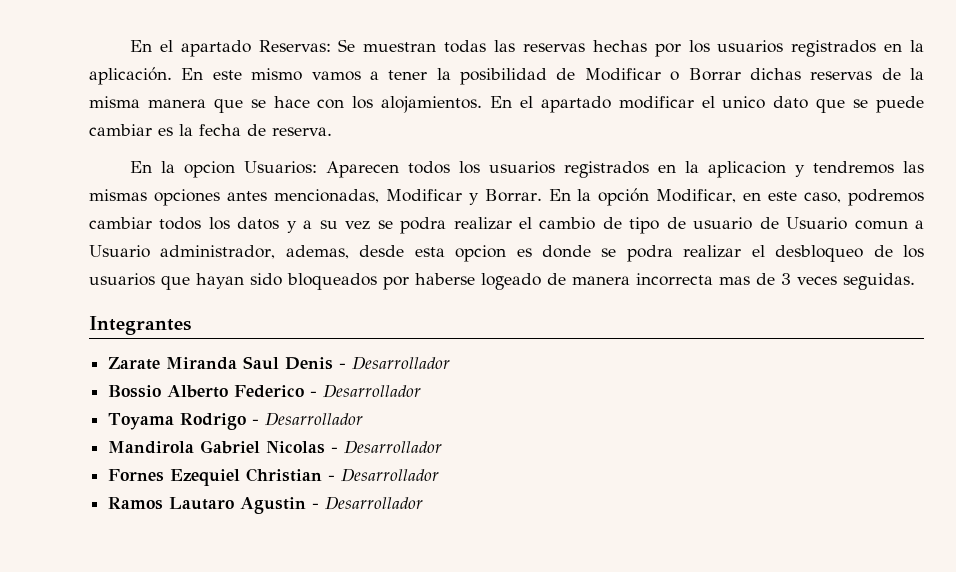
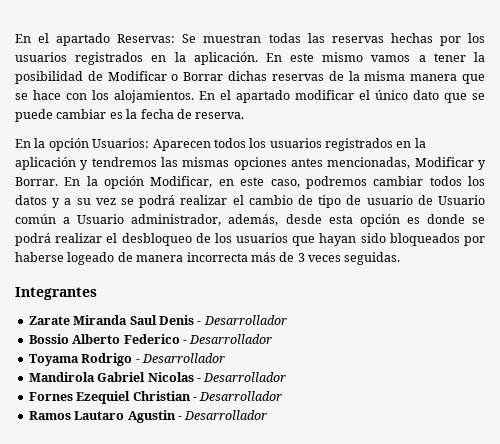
- En el apartado modificar el unico dato que se puede cambiar es la fecha de reserva.
+ En el apartado modificar el único dato que se puede cambiar es la fecha de reserva.
- En la opcion Usuarios: Aparecen todos los usuarios registrados en la aplicacion y tendremos las mismas opciones antes mencionadas, Modificar y Borrar.
+ En la opción Usuarios: Aparecen todos los usuarios registrados en la aplicación y tendremos las mismas opciones antes mencionadas, Modificar y Borrar.
- En la opción Modificar, en este caso, podremos cambiar todos los datos y a su vez se podra realizar el cambio de tipo de usuario de Usuario comun a Usuario administrador, ademas, desde esta opcion es donde se podra realizar el desbloqueo de los usuarios que hayan sido bloqueados por haberse logeado de manera incorrecta mas de 3 veces seguidas.
+ En la opción Modificar, en este caso, podremos cambiar todos los datos y a su vez se podrá realizar el cambio de tipo de usuario de Usuario común a Usuario administrador, además, desde esta opción es donde se podrá realizar el desbloqueo de los usuarios que hayan sido bloqueados por haberse logeado de manera incorrecta más de 3 veces seguidas.

